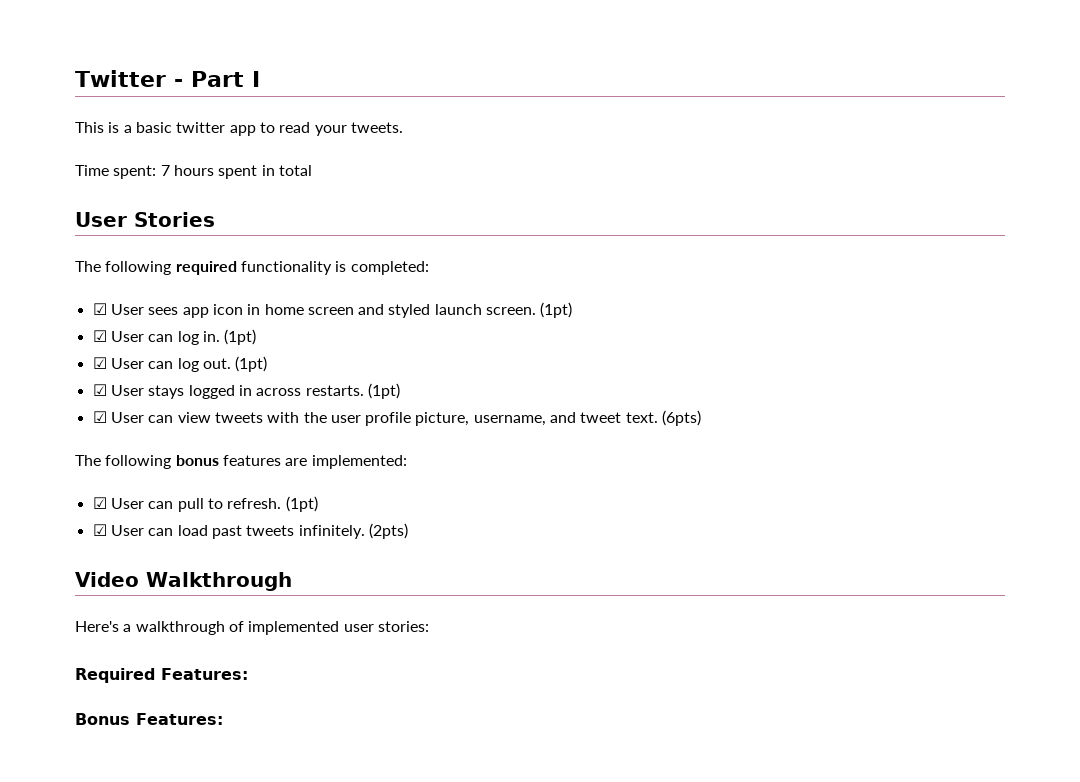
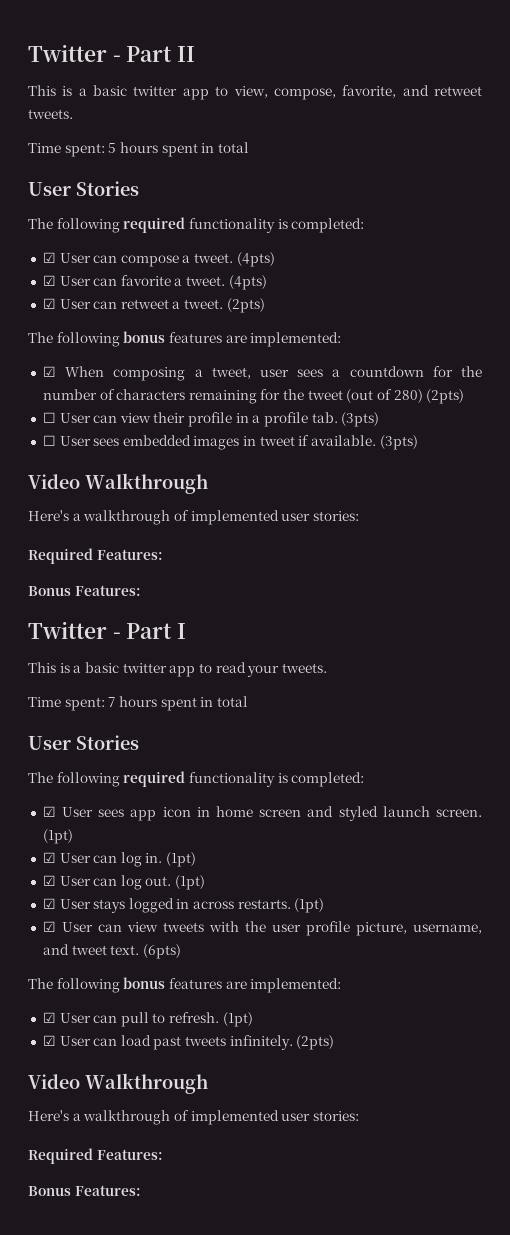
+ Twitter - Part II
+ This is a basic twitter app to view, compose, favorite, and retweet tweets.
+ Time spent: 5 hours spent in total
+ User Stories
+ The following required functionality is completed:
+ ☑ User can compose a tweet. (4pts)
+ ☑ User can favorite a tweet. (4pts)
+ ☑ User can retweet a tweet. (2pts)
+ The following bonus features are implemented:
+ ☑ When composing a tweet, user sees a countdown for the number of characters remaining for the tweet (out of 280) (2pts)
+ ☐ User can view their profile in a profile tab. (3pts)
+ ☐ User sees embedded images in tweet if available. (3pts)
+ Video Walkthrough
+ Here's a walkthrough of implemented user stories:
+ Required Features:
+ Bonus Features:

